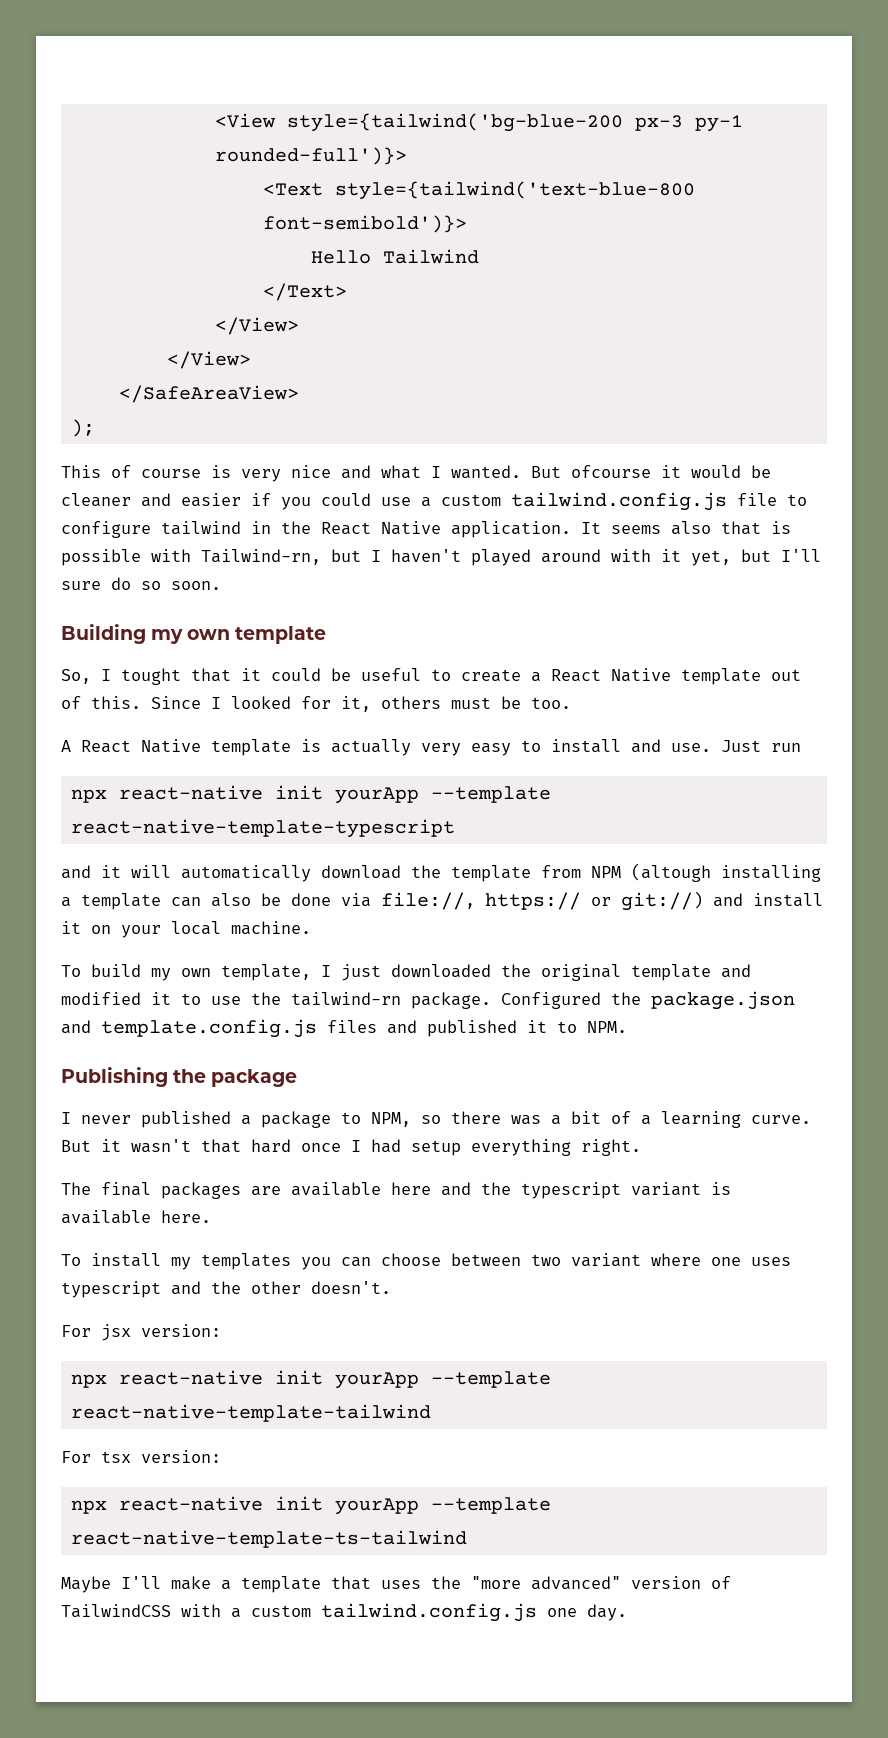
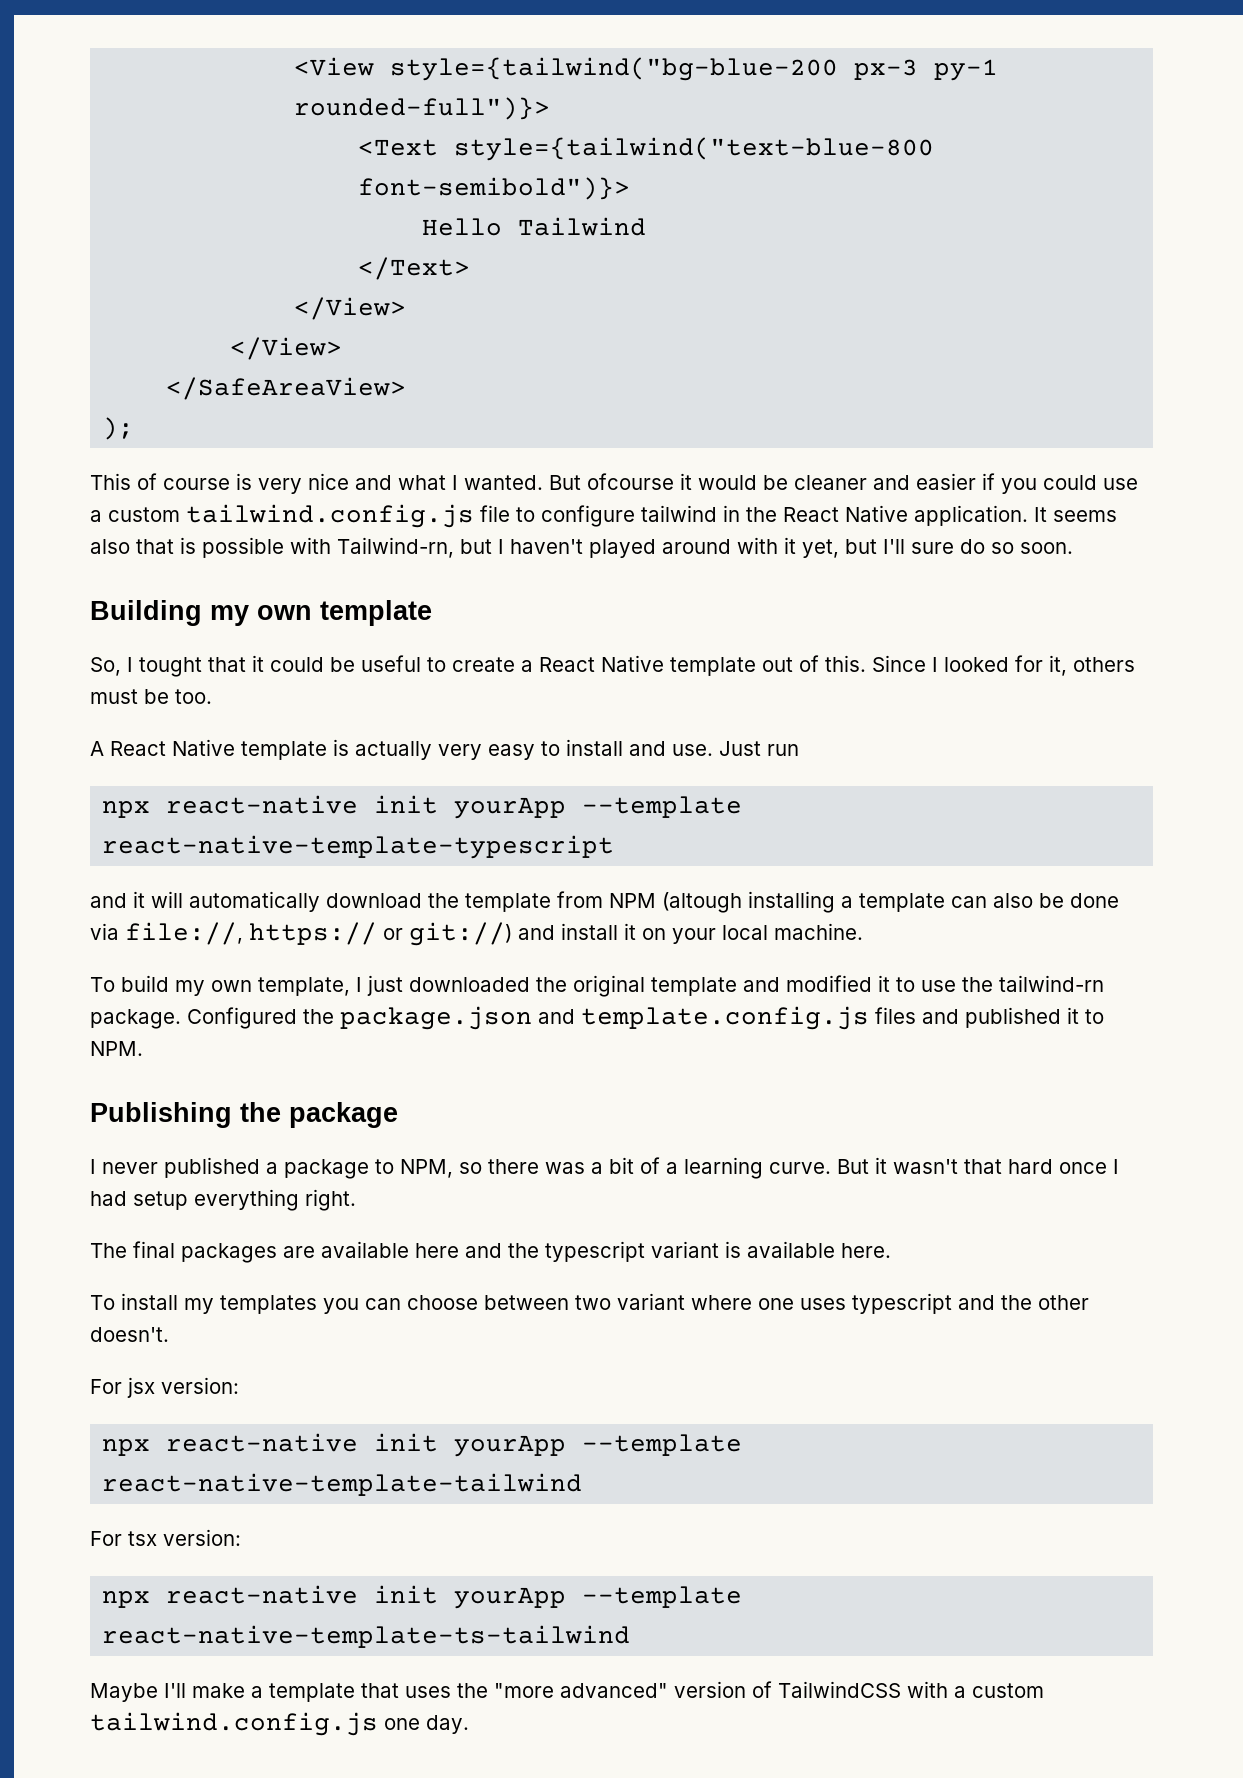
- <View style={tailwind('bg-blue-200 px-3 py-1 rounded-full')}>
+ <View style={tailwind("bg-blue-200 px-3 py-1 rounded-full")}>
- <Text style={tailwind('text-blue-800 font-semibold')}>
+ <Text style={tailwind("text-blue-800 font-semibold")}>

